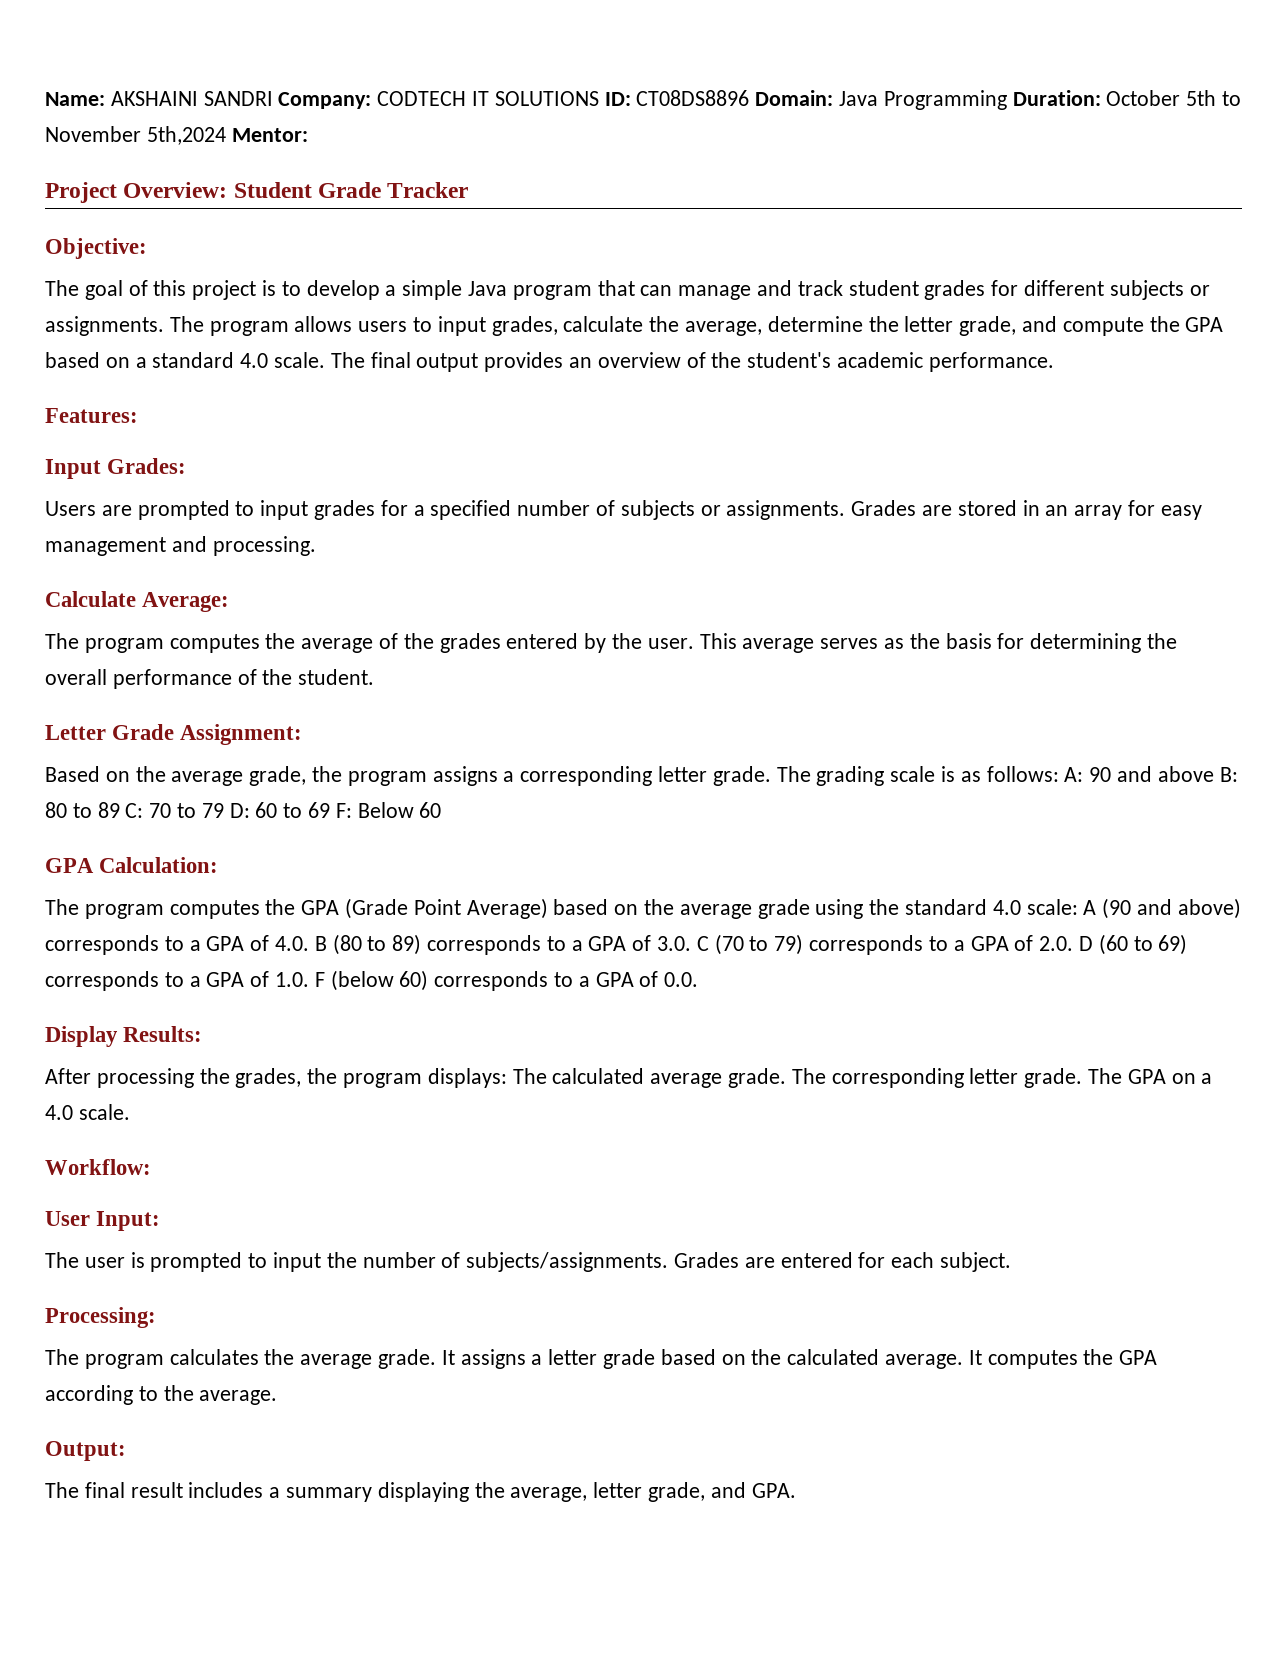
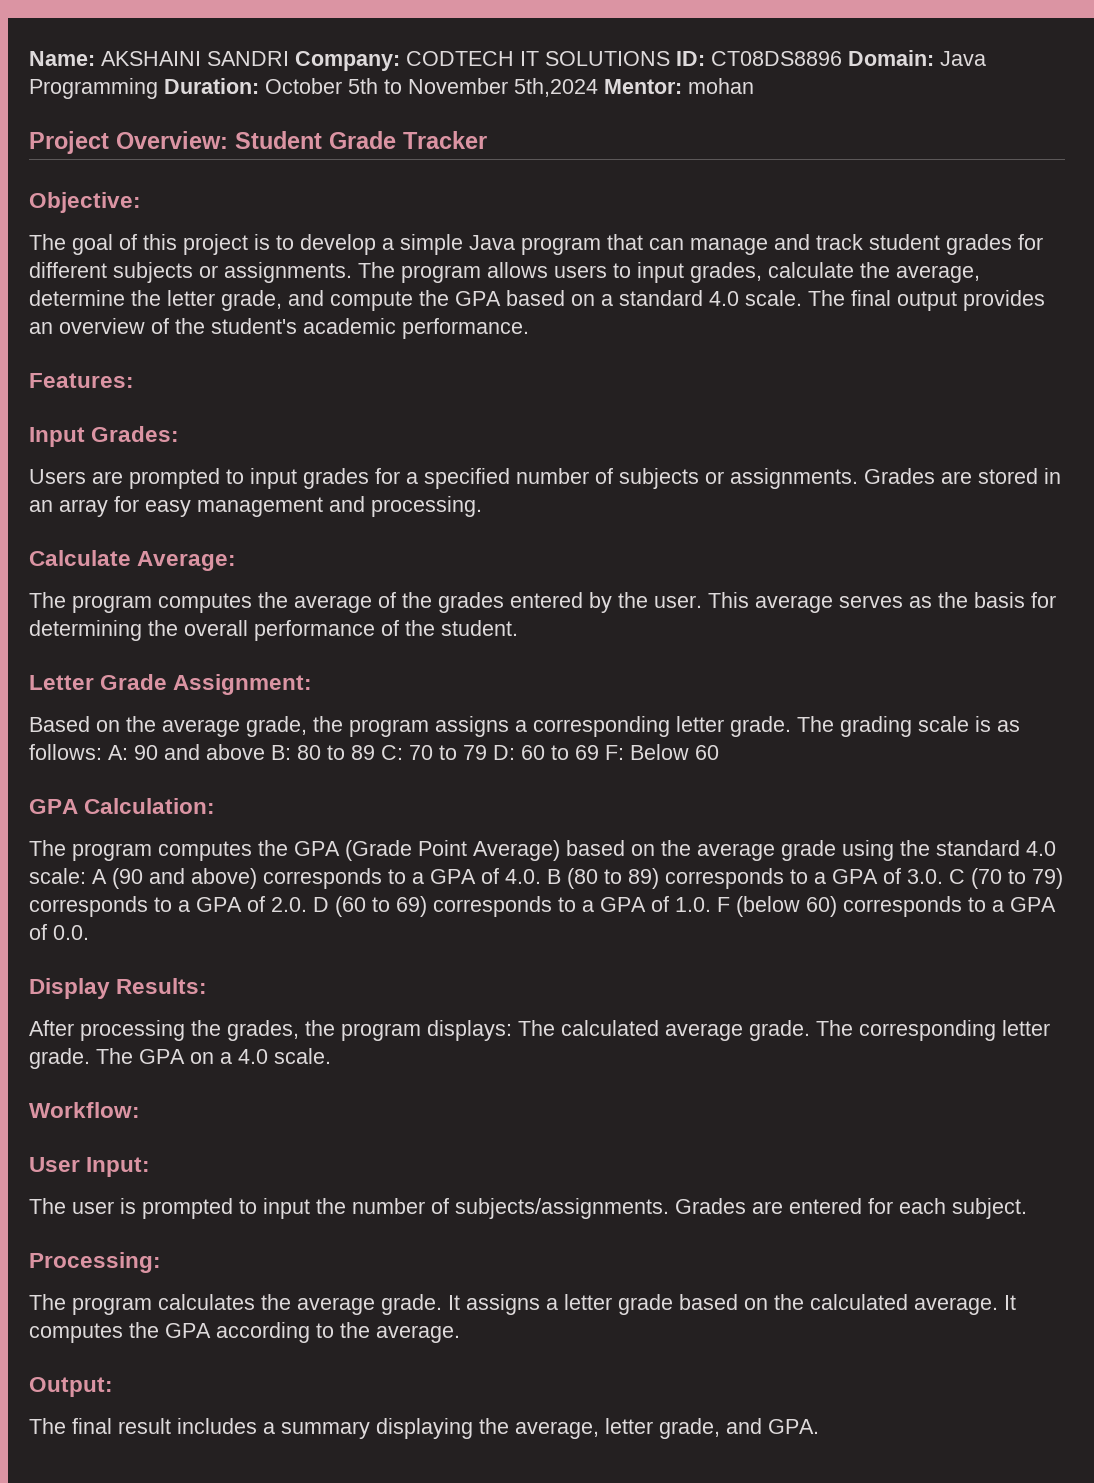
- Name: AKSHAINI SANDRI Company: CODTECH IT SOLUTIONS ID: CT08DS8896 Domain: Java Programming Duration: October 5th to November 5th,2024 Mentor:
+ Name: AKSHAINI SANDRI Company: CODTECH IT SOLUTIONS ID: CT08DS8896 Domain: Java Programming Duration: October 5th to November 5th,2024 Mentor: mohan

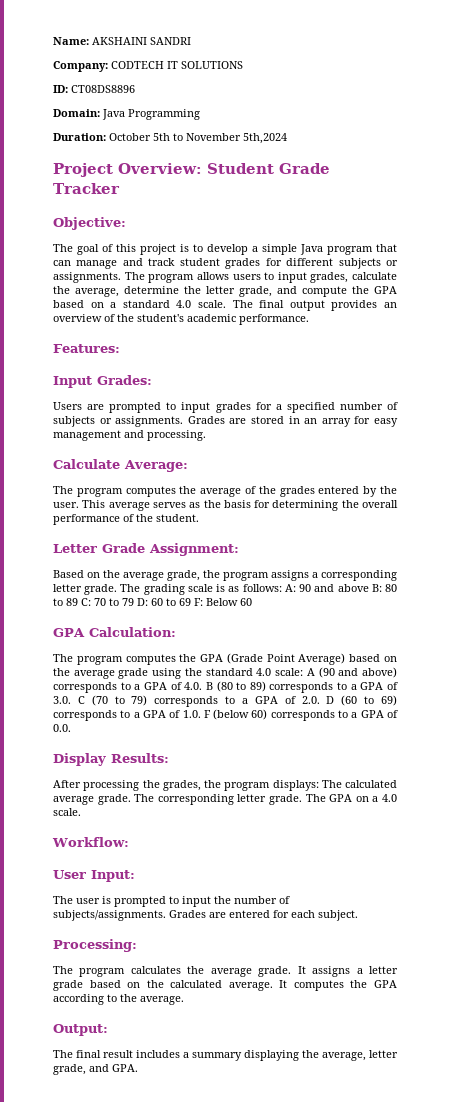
- Name: AKSHAINI SANDRI Company: CODTECH IT SOLUTIONS ID: CT08DS8896 Domain: Java Programming Duration: October 5th to November 5th,2024 Mentor: mohan
+ Name: AKSHAINI SANDRI
+ Company: CODTECH IT SOLUTIONS
+ ID: CT08DS8896
+ Domain: Java Programming
+ Duration: October 5th to November 5th,2024

